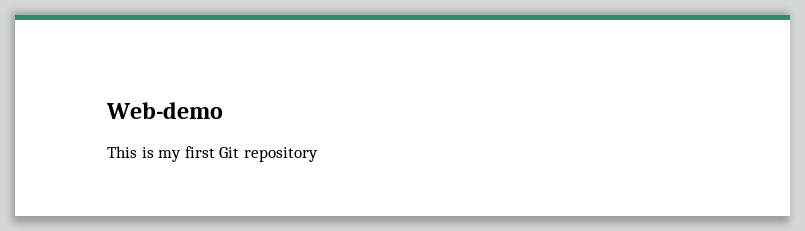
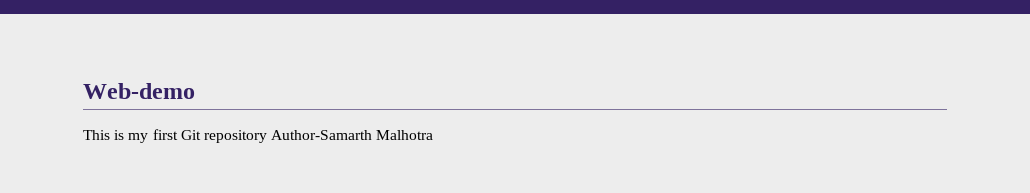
- This is my first Git repository
+ This is my first Git repository Author-Samarth Malhotra

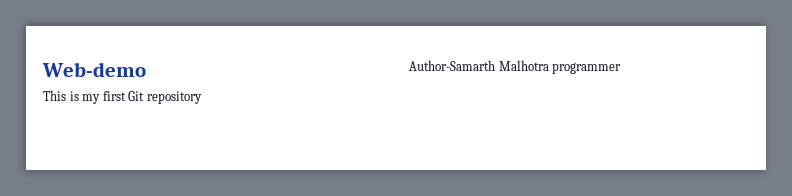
- This is my first Git repository Author-Samarth Malhotra
+ This is my first Git repository
+ Author-Samarth Malhotra programmer

